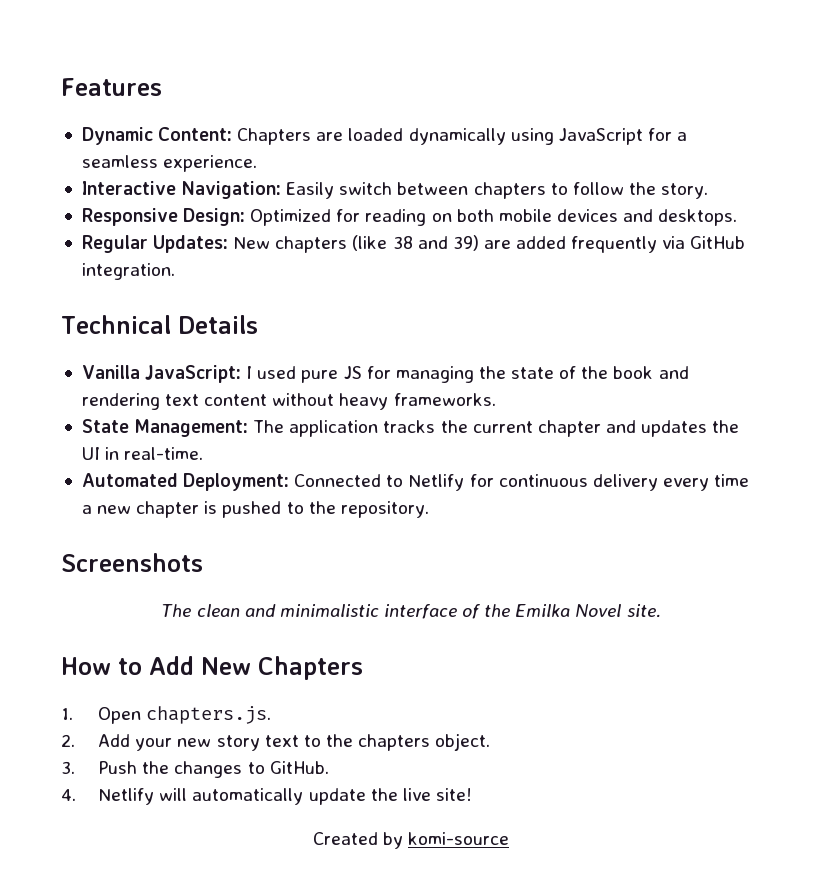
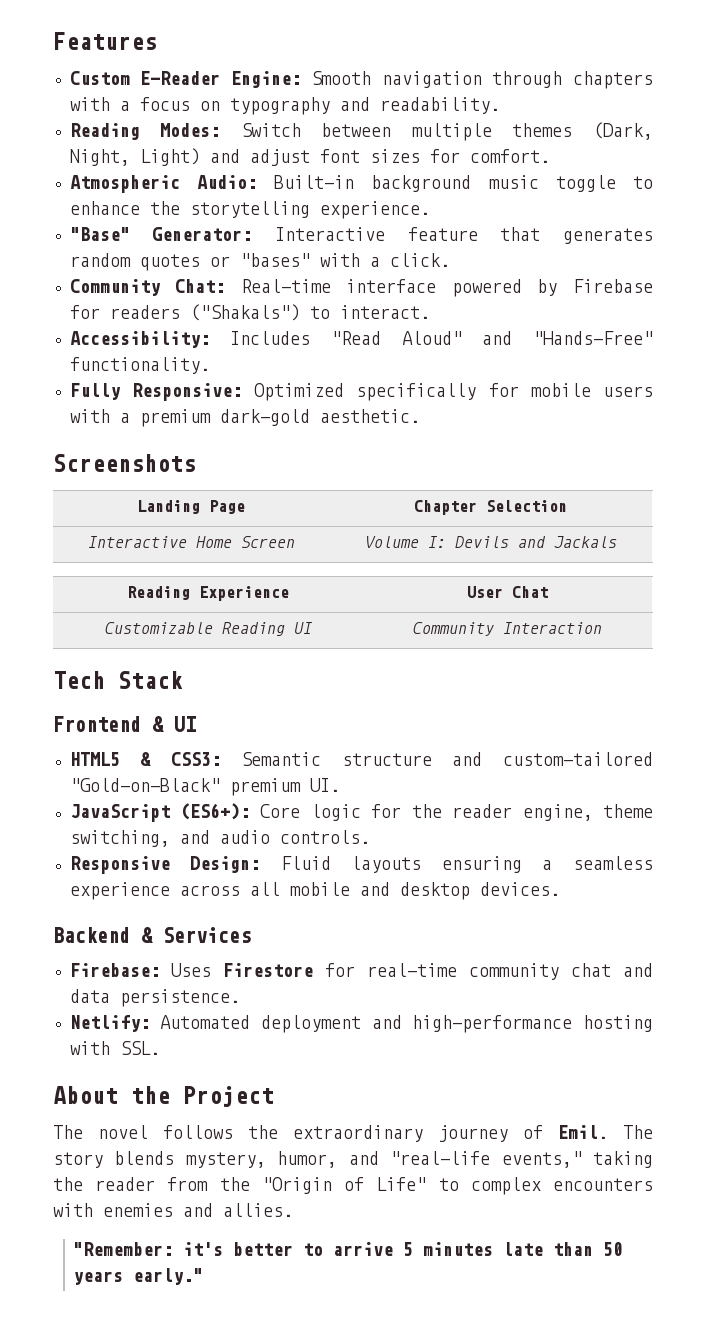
- Dynamic Content: Chapters are loaded dynamically using JavaScript for a seamless experience.
- Interactive Navigation: Easily switch between chapters to follow the story.
- Responsive Design: Optimized for reading on both mobile devices and desktops.
- Regular Updates: New chapters (like 38 and 39) are added frequently via GitHub integration.
- Technical Details
- Vanilla JavaScript: I used pure JS for managing the state of the book and rendering text content without heavy frameworks.
- State Management: The application tracks the current chapter and updates the UI in real-time.
- Automated Deployment: Connected to Netlify for continuous delivery every time a new chapter is pushed to the repository.
+ Custom E-Reader Engine: Smooth navigation through chapters with a focus on typography and readability.
+ Reading Modes: Switch between multiple themes (Dark, Night, Light) and adjust font sizes for comfort.
+ Atmospheric Audio: Built-in background music toggle to enhance the storytelling experience.
+ "Base" Generator: Interactive feature that generates random quotes or "bases" with a click.
+ Community Chat: Real-time interface powered by Firebase for readers ("Shakals") to interact.
+ Accessibility: Includes "Read Aloud" and "Hands-Free" functionality.
+ Fully Responsive: Optimized specifically for mobile users with a premium dark-gold aesthetic.
  Screenshots
- The clean and minimalistic interface of the Emilka Novel site.
- How to Add New Chapters
- 1. Open chapters.js.
- 2. Add your new story text to the chapters object.
- 3. Push the changes to GitHub.
- 4. Netlify will automatically update the live site!
- Created by komi-source
+ Landing Page | Chapter Selection
+ Interactive Home Screen | Volume I: Devils and Jackals
+ Reading Experience | User Chat
+ Customizable Reading UI | Community Interaction
+ Tech Stack
+ Frontend & UI
+ HTML5 & CSS3: Semantic structure and custom-tailored "Gold-on-Black" premium UI.
+ JavaScript (ES6+): Core logic for the reader engine, theme switching, and audio controls.
+ Responsive Design: Fluid layouts ensuring a seamless experience across all mobile and desktop devices.
+ Backend & Services
+ Firebase: Uses Firestore for real-time community chat and data persistence.
+ Netlify: Automated deployment and high-performance hosting with SSL.
+ About the Project
+ The novel follows the extraordinary journey of Emil. The story blends mystery, humor, and "real-life events," taking the reader from the "Origin of Life" to complex encounters with enemies and allies.
+ "Remember: it's better to arrive 5 minutes late than 50 years early."

